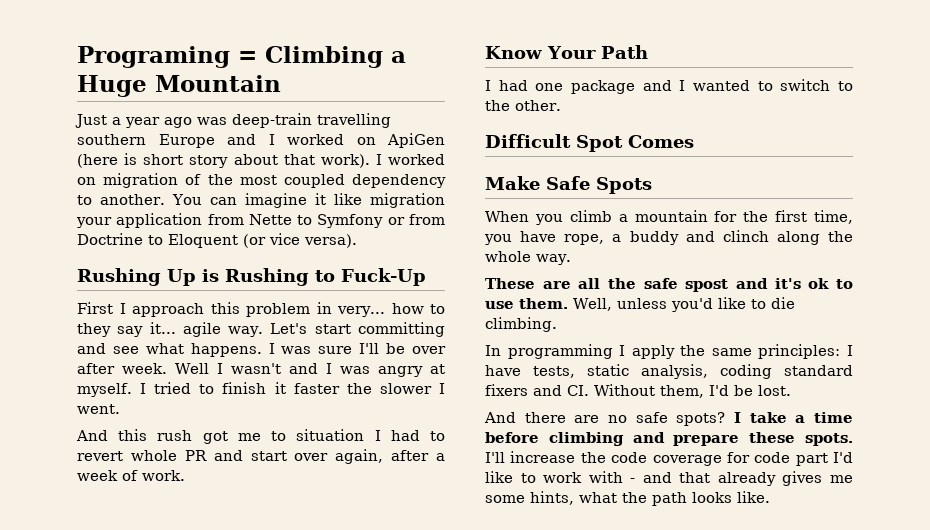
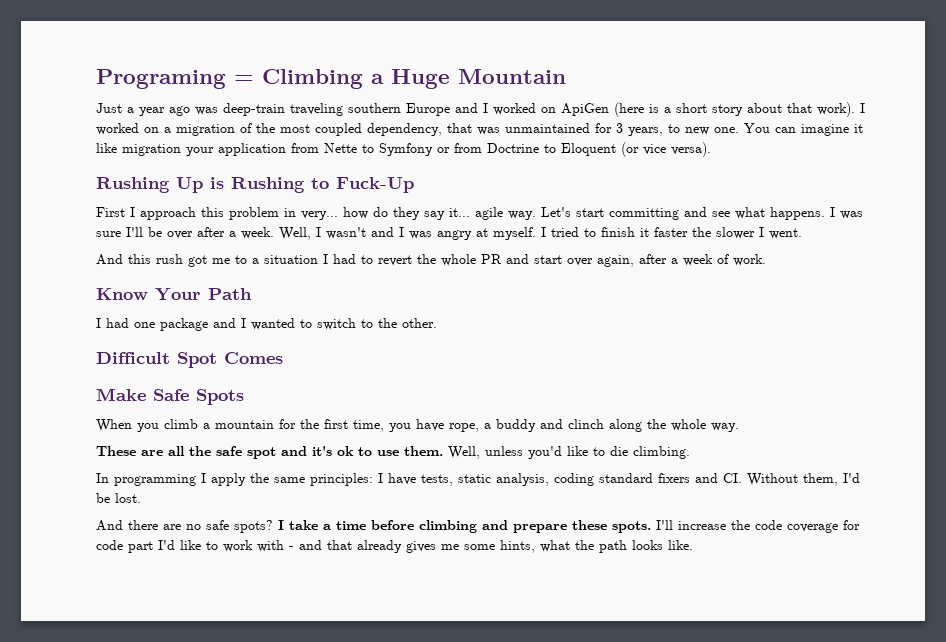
- Just a year ago was deep-train travelling southern Europe and I worked on ApiGen (here is short story about that work).
+ Just a year ago was deep-train traveling southern Europe and I worked on ApiGen (here is a short story about that work).
- I worked on migration of the most coupled dependency to another.
+ I worked on a migration of the most coupled dependency, that was unmaintained for 3 years, to new one.
- First I approach this problem in very... how to they say it... agile way.
+ First I approach this problem in very... how do they say it... agile way.
- I was sure I'll be over after week. Well I wasn't and I was angry at myself.
+ I was sure I'll be over after a week. Well, I wasn't and I was angry at myself.
- And this rush got me to situation I had to revert whole PR and start over again, after a week of work.
+ And this rush got me to a situation I had to revert the whole PR and start over again, after a week of work.
- These are all the safe spost and it's ok to use them.
+ These are all the safe spot and it's ok to use them.

